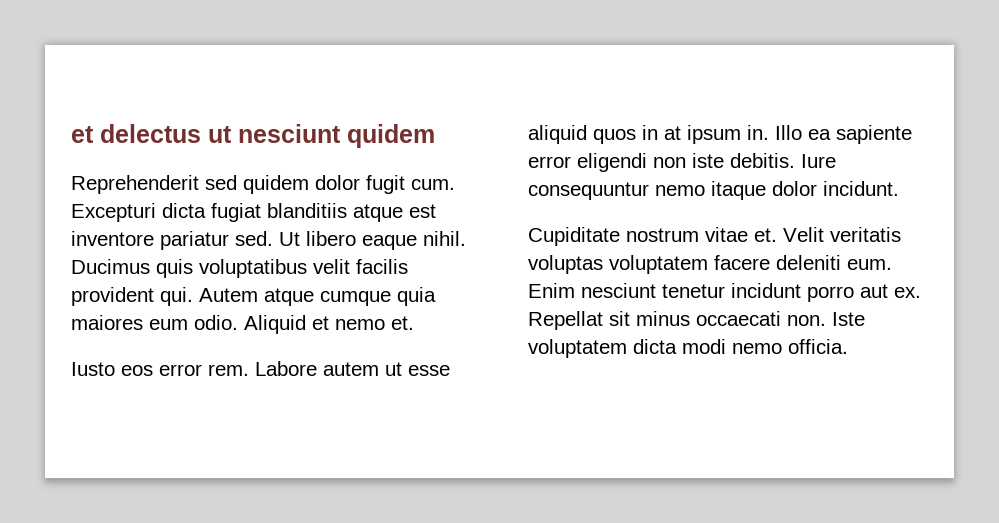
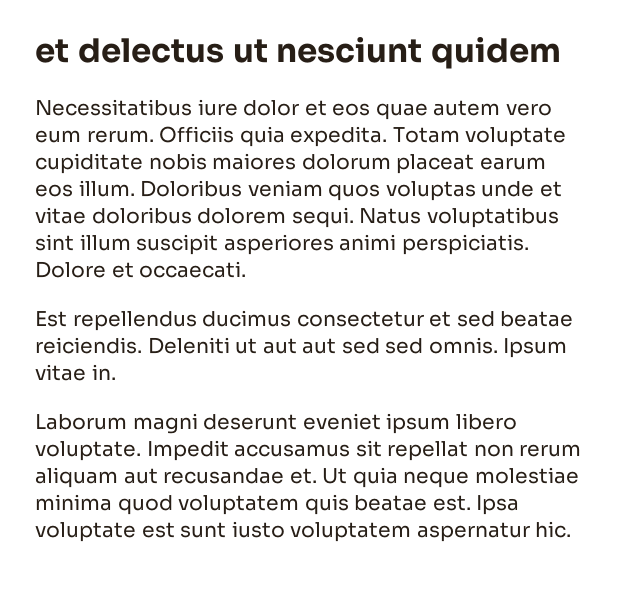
- Reprehenderit sed quidem dolor fugit cum. Excepturi dicta fugiat blanditiis atque est inventore pariatur sed. Ut libero eaque nihil. Ducimus quis voluptatibus velit facilis provident qui. Autem atque cumque quia maiores eum odio. Aliquid et nemo et.
- Iusto eos error rem. Labore autem ut esse aliquid quos in at ipsum in. Illo ea sapiente error eligendi non iste debitis. Iure consequuntur nemo itaque dolor incidunt.
- Cupiditate nostrum vitae et. Velit veritatis voluptas voluptatem facere deleniti eum. Enim nesciunt tenetur incidunt porro aut ex. Repellat sit minus occaecati non. Iste voluptatem dicta modi nemo officia.
+ Necessitatibus iure dolor et eos quae autem vero eum rerum. Officiis quia expedita. Totam voluptate cupiditate nobis maiores dolorum placeat earum eos illum. Doloribus veniam quos voluptas unde et vitae doloribus dolorem sequi. Natus voluptatibus sint illum suscipit asperiores animi perspiciatis. Dolore et occaecati.
+ Est repellendus ducimus consectetur et sed beatae reiciendis. Deleniti ut aut aut sed sed omnis. Ipsum vitae in.
+ Laborum magni deserunt eveniet ipsum libero voluptate. Impedit accusamus sit repellat non rerum aliquam aut recusandae et. Ut quia neque molestiae minima quod voluptatem quis beatae est. Ipsa voluptate est sunt iusto voluptatem aspernatur hic.

